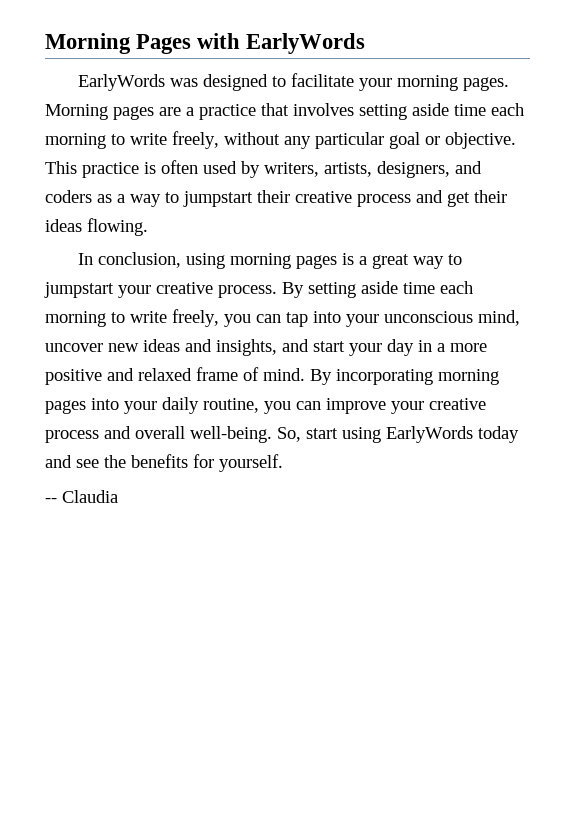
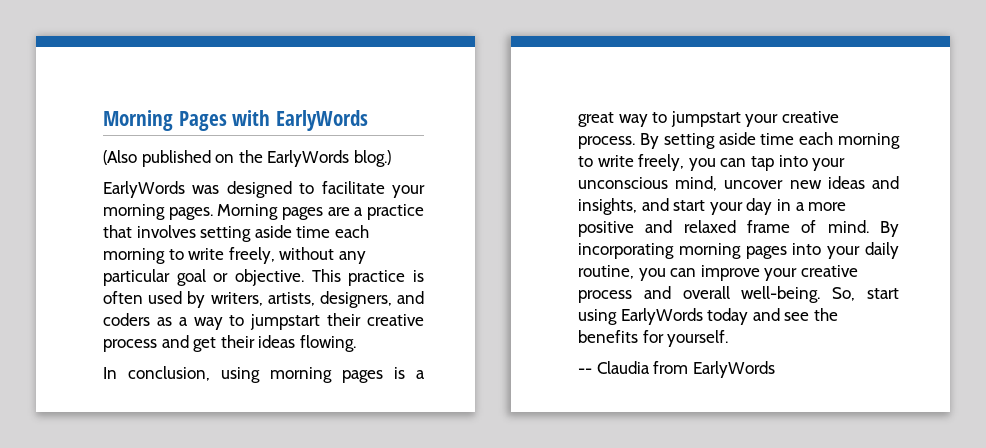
+ (Also published on the EarlyWords blog.)
- -- Claudia
+ -- Claudia from EarlyWords

